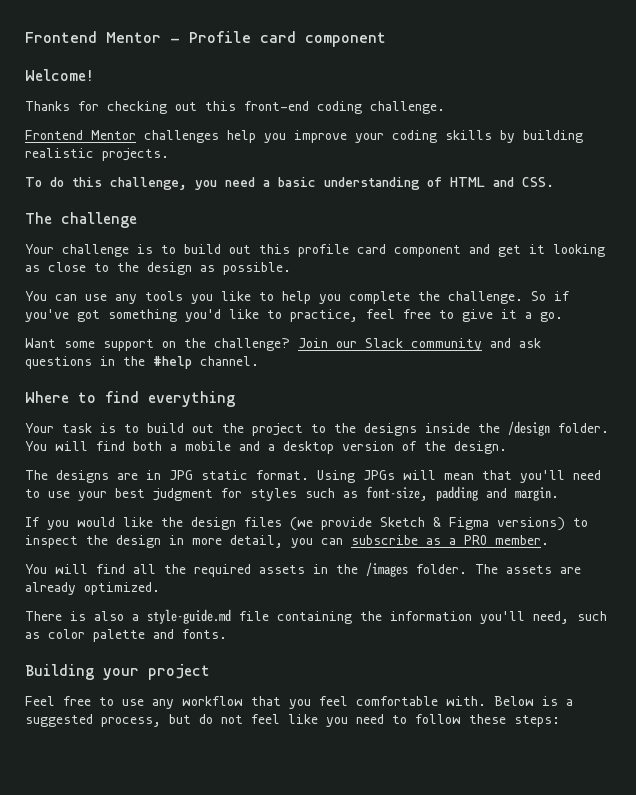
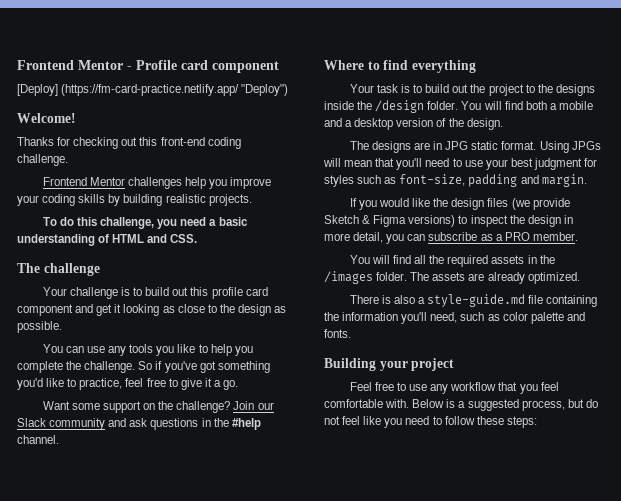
+ [Deploy] (https://fm-card-practice.netlify.app/ "Deploy")

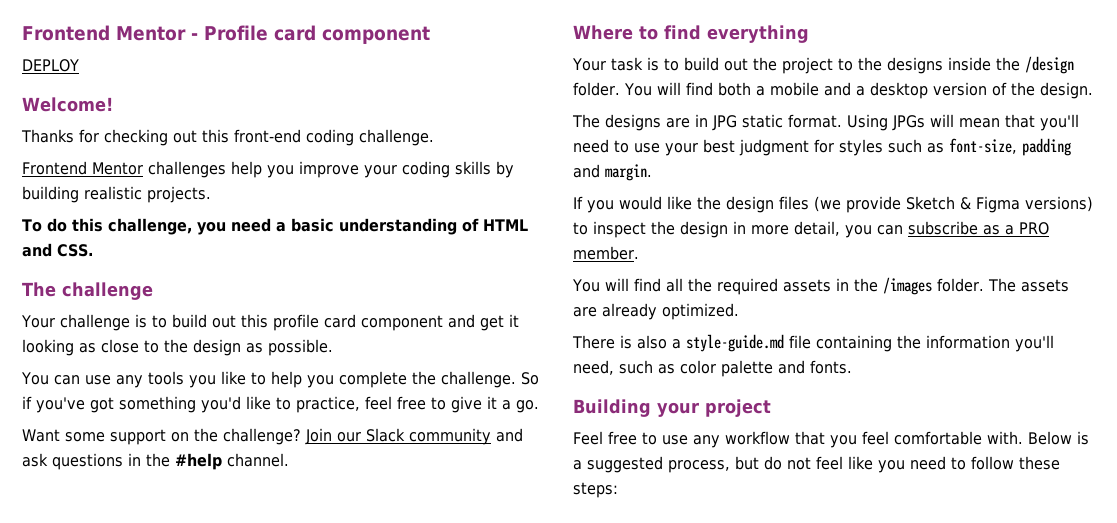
- [Deploy] (https://fm-card-practice.netlify.app/ "Deploy")
+ DEPLOY

